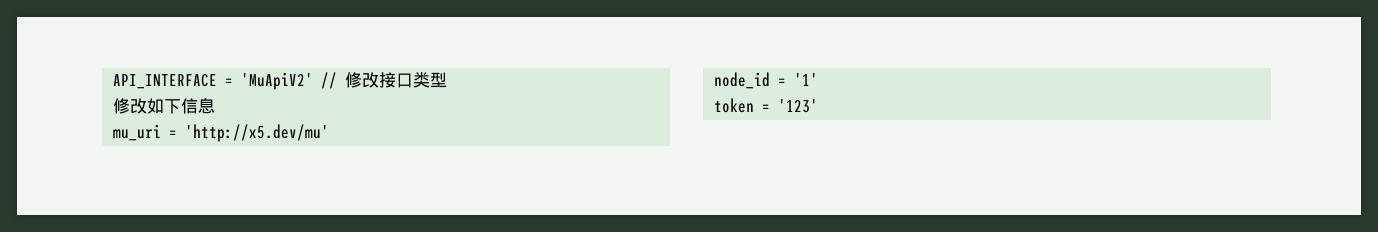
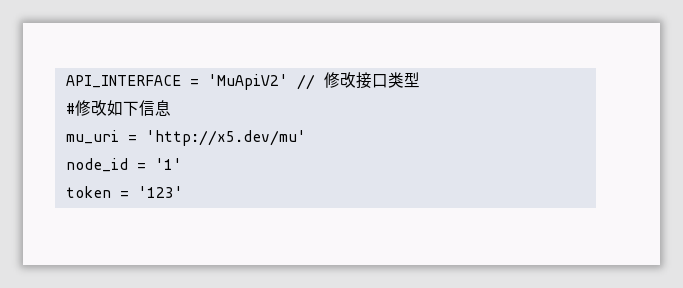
- 修改如下信息
+ #修改如下信息

